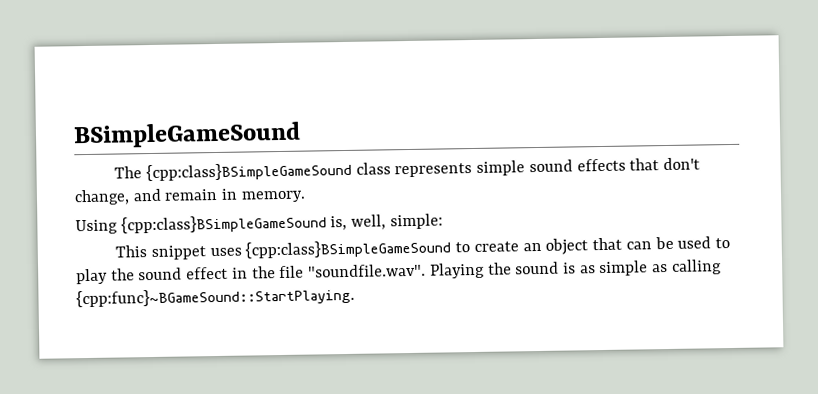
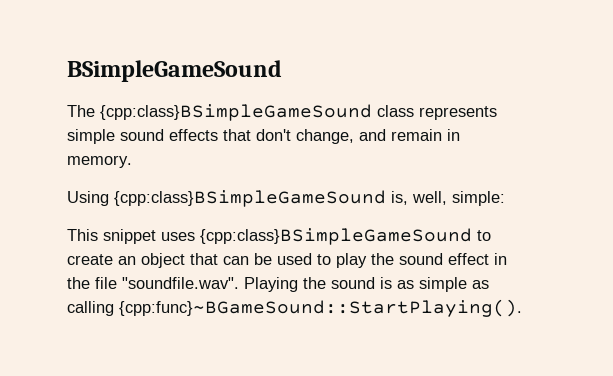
- This snippet uses {cpp:class}BSimpleGameSound to create an object that can be used to play the sound effect in the file "soundfile.wav". Playing the sound is as simple as calling {cpp:func}~BGameSound::StartPlaying.
+ This snippet uses {cpp:class}BSimpleGameSound to create an object that can be used to play the sound effect in the file "soundfile.wav". Playing the sound is as simple as calling {cpp:func}~BGameSound::StartPlaying().

